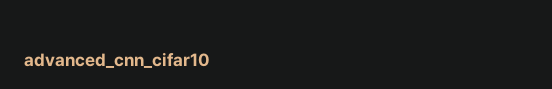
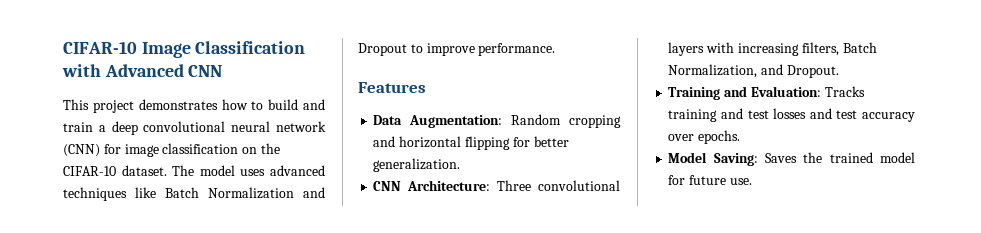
- advanced_cnn_cifar10
+ CIFAR-10 Image Classification with Advanced CNN
+ This project demonstrates how to build and train a deep convolutional neural network (CNN) for image classification on the CIFAR-10 dataset. The model uses advanced techniques like Batch Normalization and Dropout to improve performance.
+ Features
+ Data Augmentation: Random cropping and horizontal flipping for better generalization.
+ CNN Architecture: Three convolutional layers with increasing filters, Batch Normalization, and Dropout.
+ Training and Evaluation: Tracks training and test losses and test accuracy over epochs.
+ Model Saving: Saves the trained model for future use.

